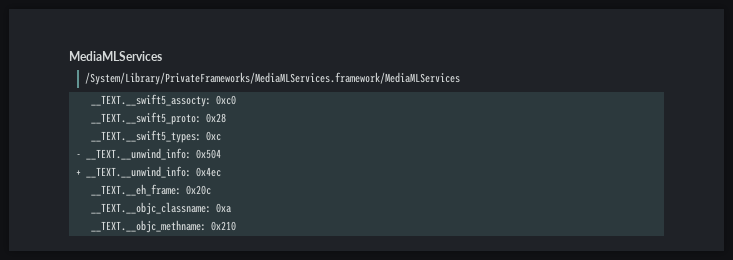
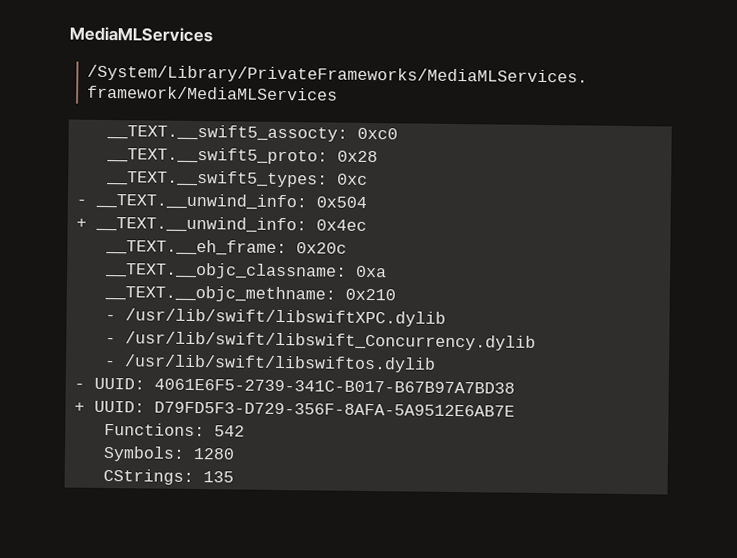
+ - /usr/lib/swift/libswiftXPC.dylib
+ - /usr/lib/swift/libswift_Concurrency.dylib
+ - /usr/lib/swift/libswiftos.dylib
+ - UUID: 4061E6F5-2739-341C-B017-B67B97A7BD38
+ + UUID: D79FD5F3-D729-356F-8AFA-5A9512E6AB7E
+ Functions: 542
+ Symbols: 1280
+ CStrings: 135

